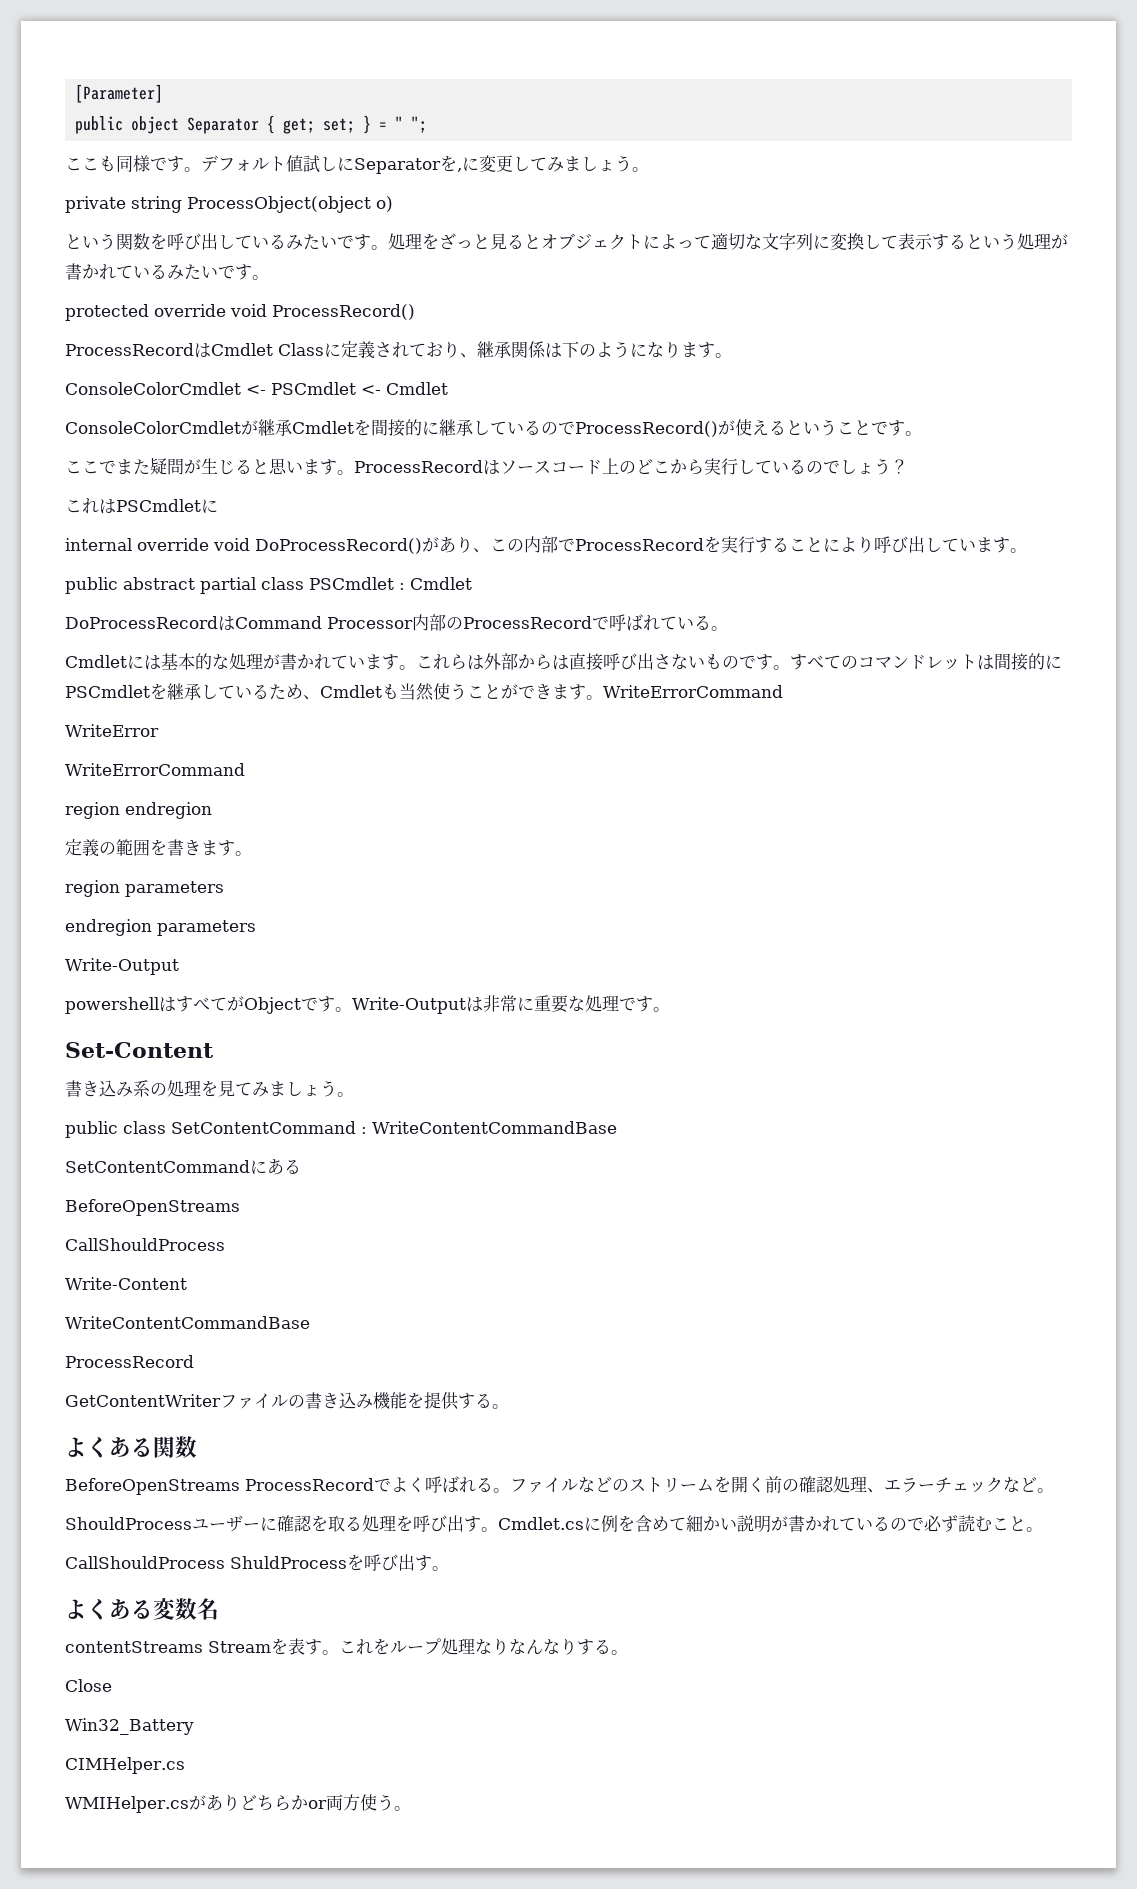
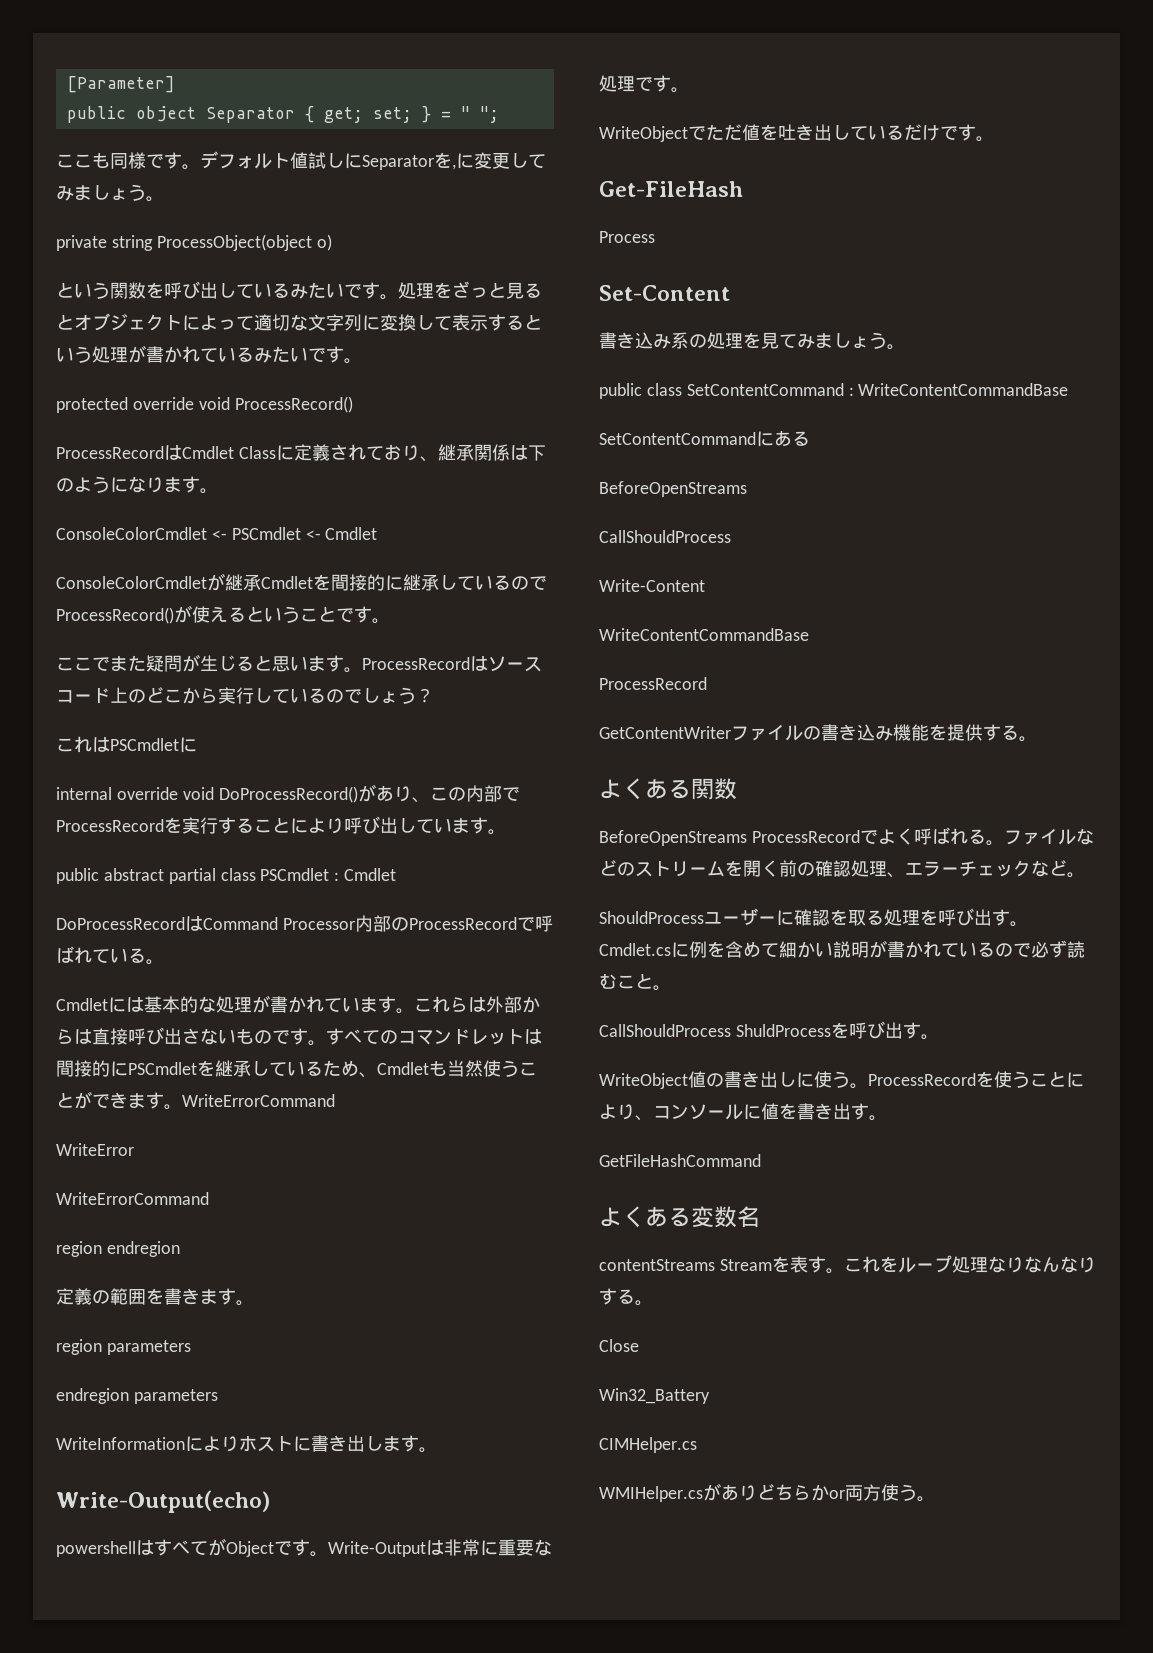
  endregion parameters
- Write-Output
+ WriteInformationによりホストに書き出します。
+ Write-Output(echo)
+ WriteObjectでただ値を吐き出しているだけです。
+ Get-FileHash
+ Process
+ WriteObject値の書き出しに使う。ProcessRecordを使うことにより、コンソールに値を書き出す。
+ GetFileHashCommand

